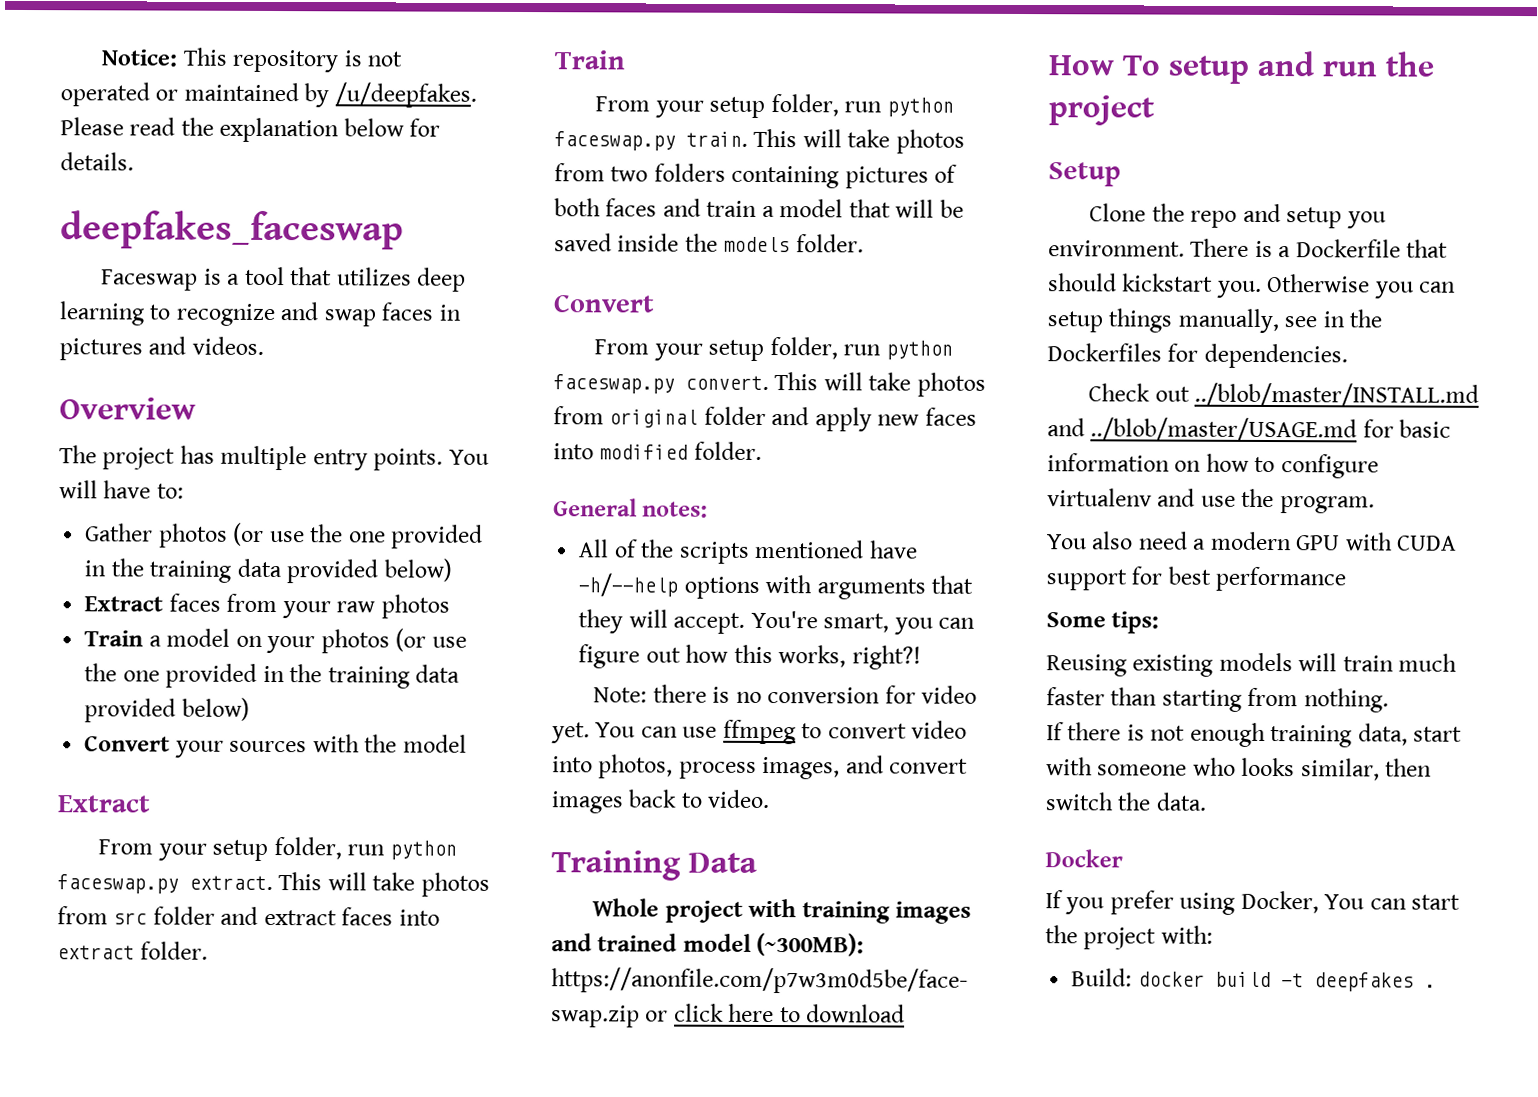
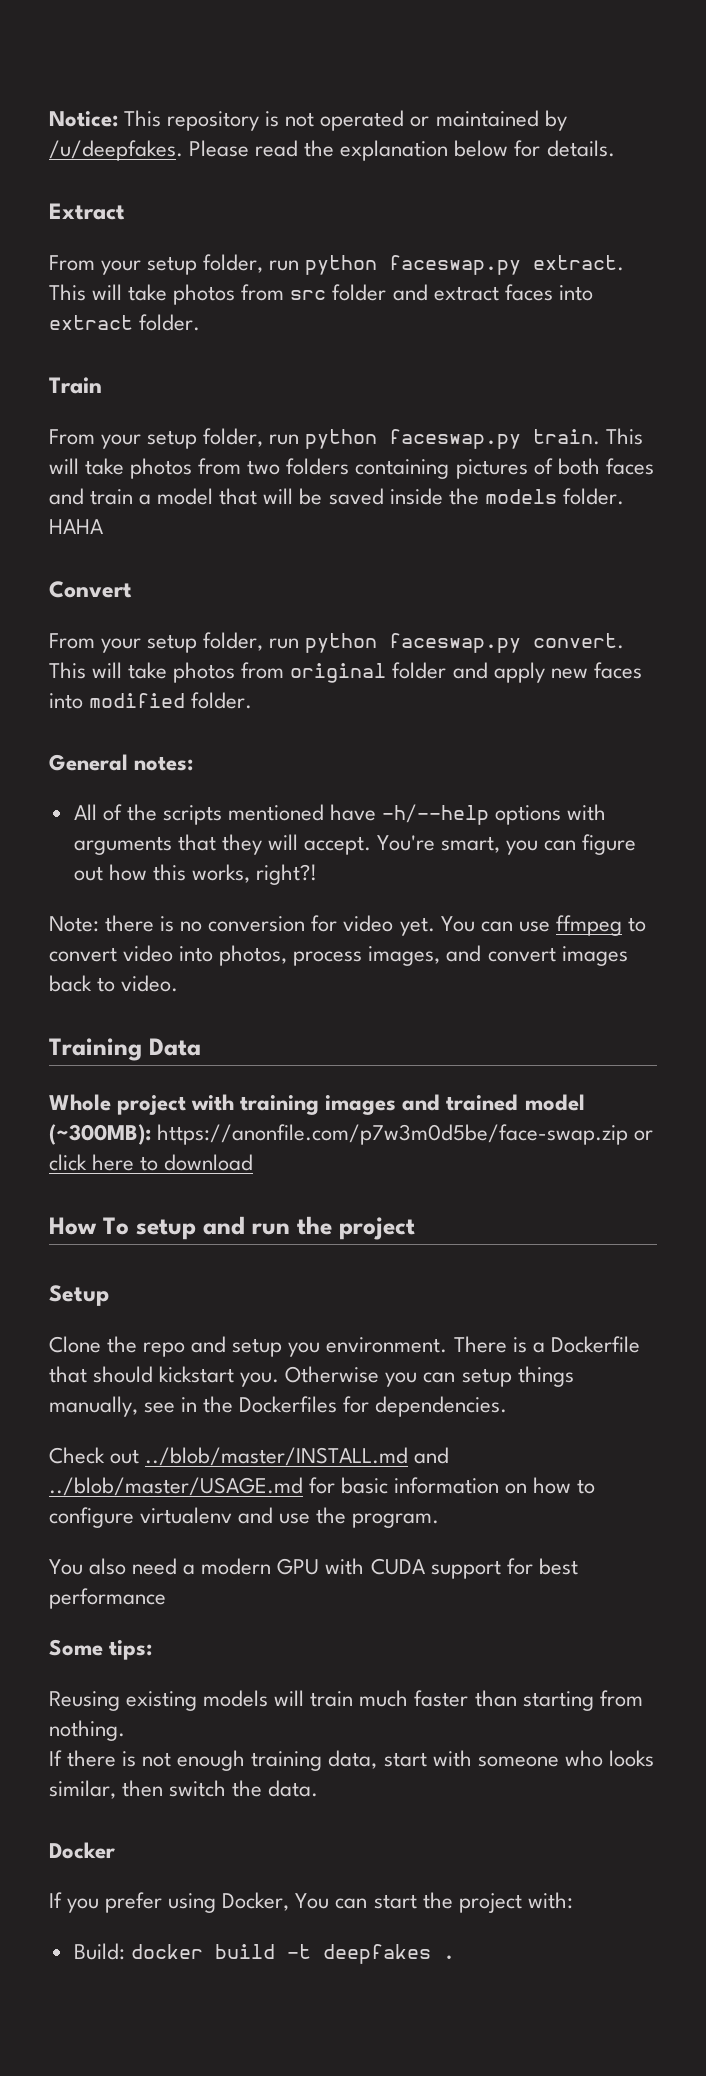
- deepfakes_faceswap
- Faceswap is a tool that utilizes deep learning to recognize and swap faces in pictures and videos.
- Overview
- The project has multiple entry points. You will have to:
- Gather photos (or use the one provided in the training data provided below)
- Extract faces from your raw photos
- Train a model on your photos (or use the one provided in the training data provided below)
- Convert your sources with the model
+ HAHA

